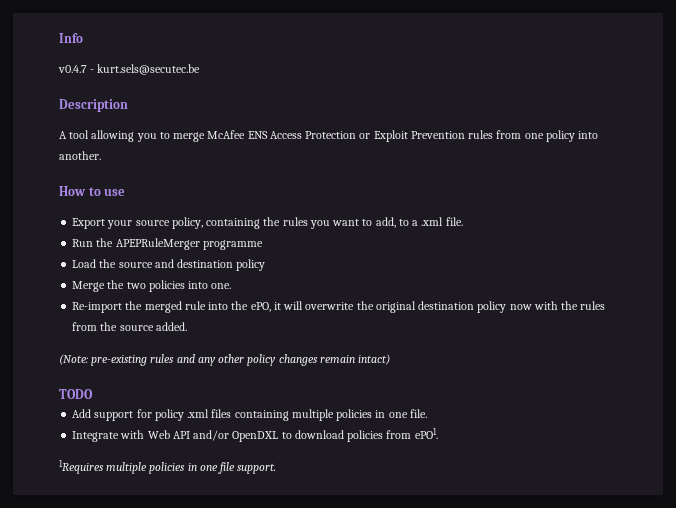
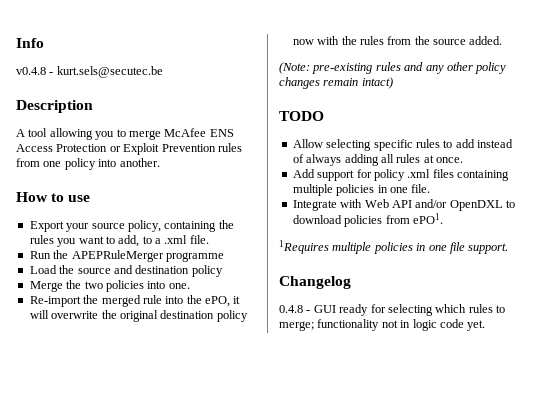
- v0.4.7 - kurt.sels@secutec.be
+ v0.4.8 - kurt.sels@secutec.be
+ Allow selecting specific rules to add instead of always adding all rules at once.
+ Changelog
+ 0.4.8 - GUI ready for selecting which rules to merge; functionality not in logic code yet.

